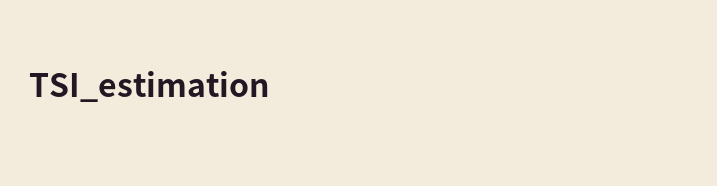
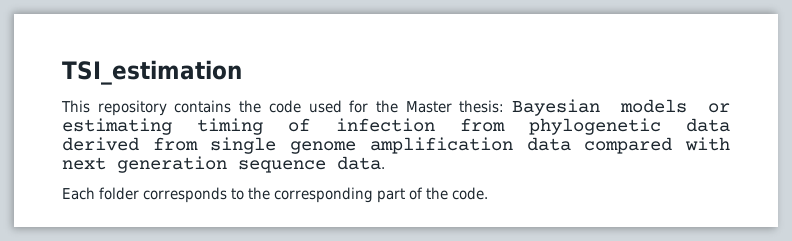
+ This repository contains the code used for the Master thesis: Bayesian models or estimating timing of infection from phylogenetic data derived from single genome amplification data compared with next generation sequence data.
+ Each folder corresponds to the corresponding part of the code.

